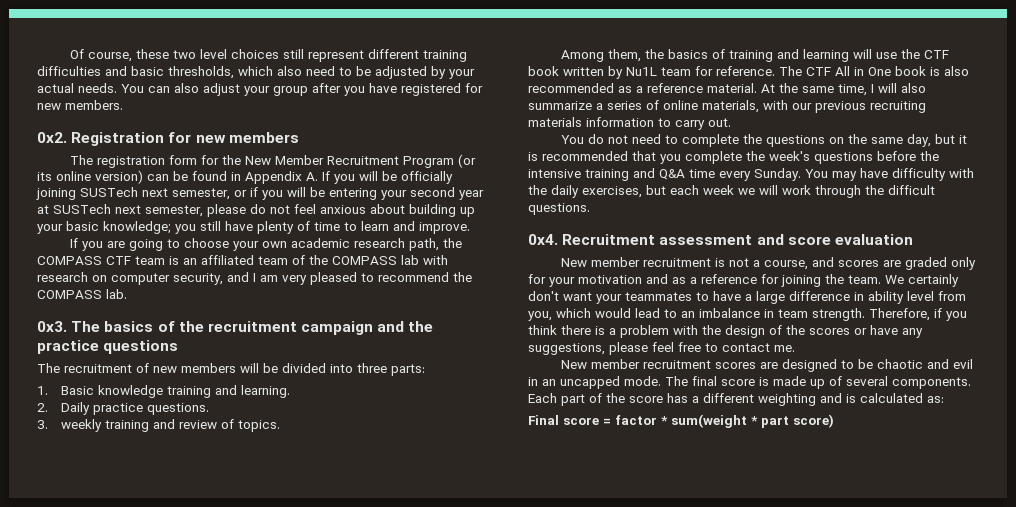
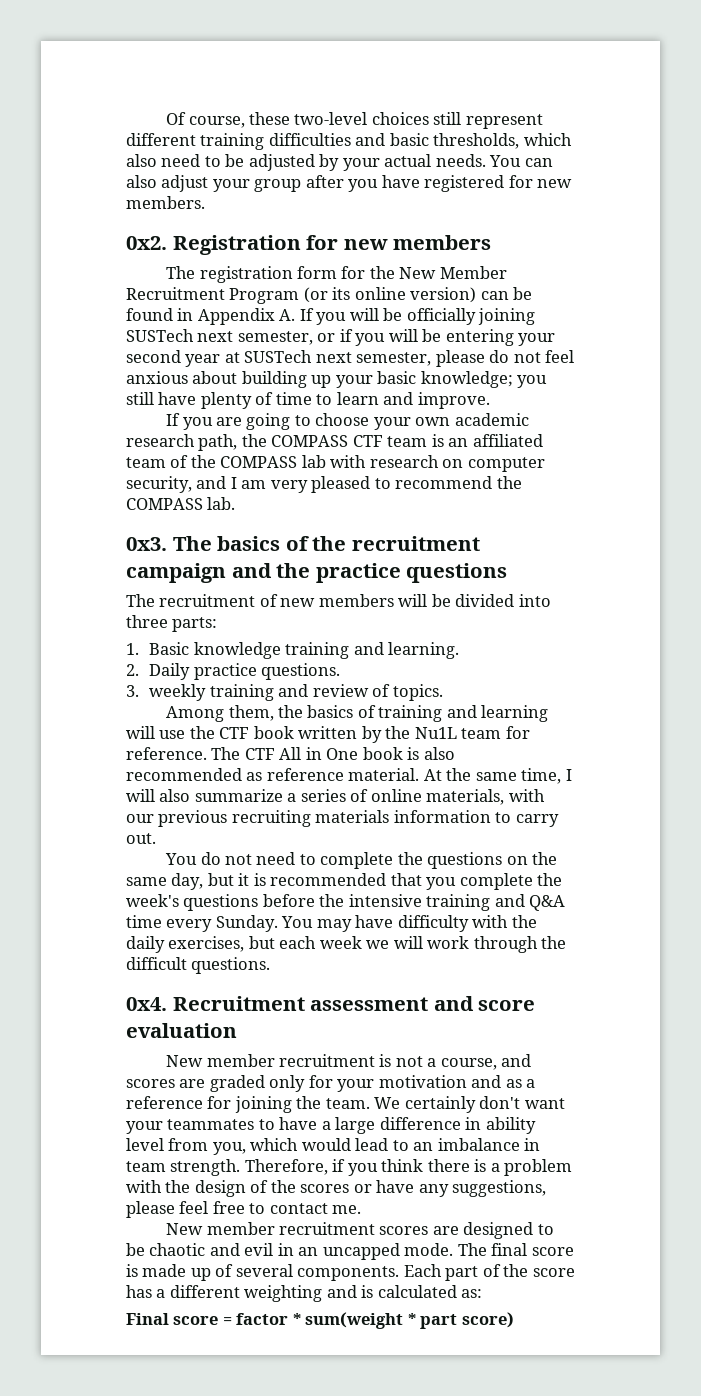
- Of course, these two level choices still represent different training difficulties and basic thresholds, which also need to be adjusted by your actual needs.
+ Of course, these two-level choices still represent different training difficulties and basic thresholds, which also need to be adjusted by your actual needs.
- Among them, the basics of training and learning will use the CTF book written by Nu1L team for reference.
+ Among them, the basics of training and learning will use the CTF book written by the Nu1L team for reference.
- The CTF All in One book is also recommended as a reference material.
+ The CTF All in One book is also recommended as reference material.

